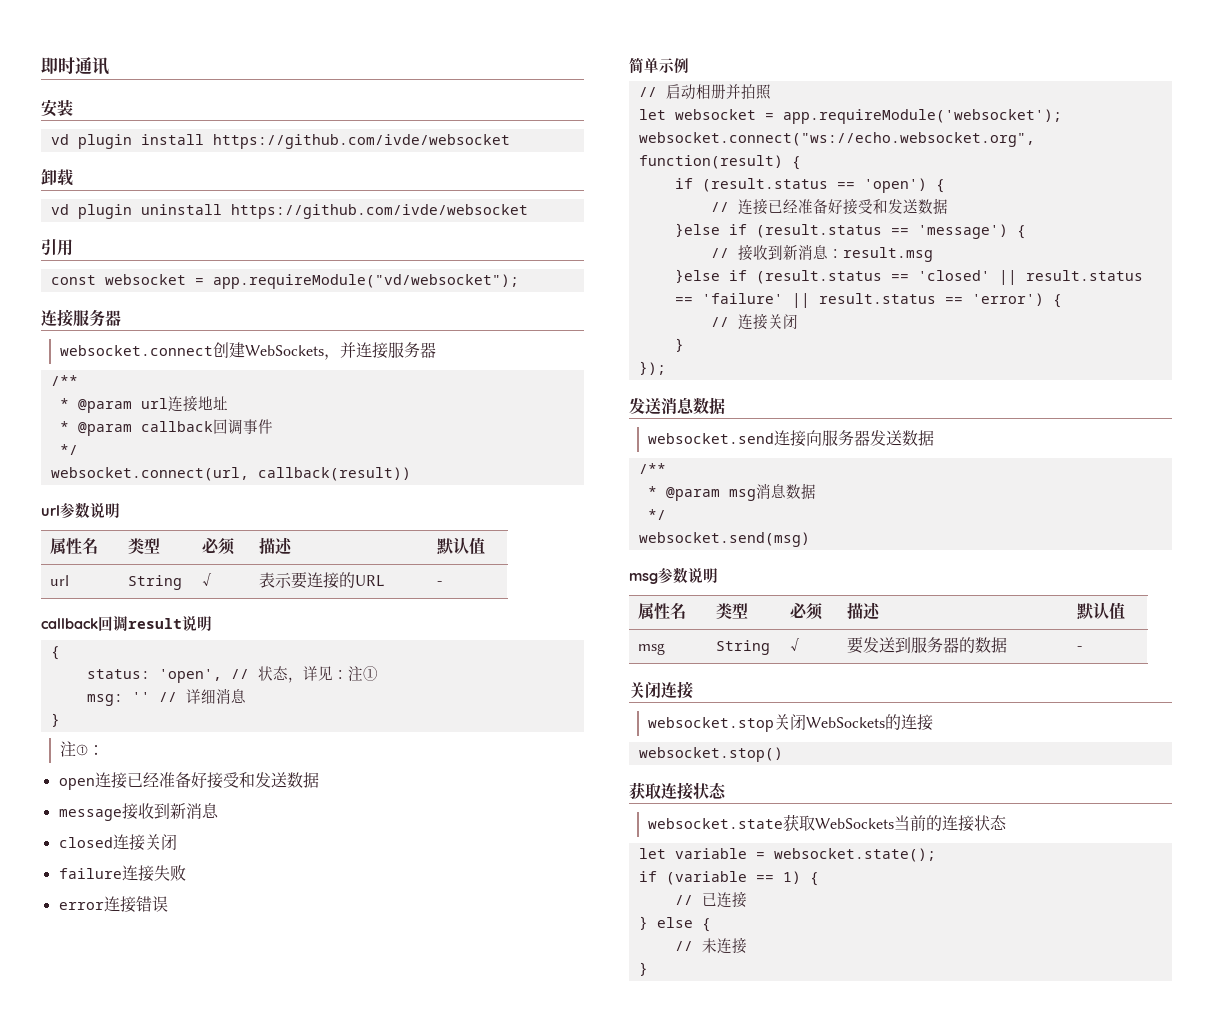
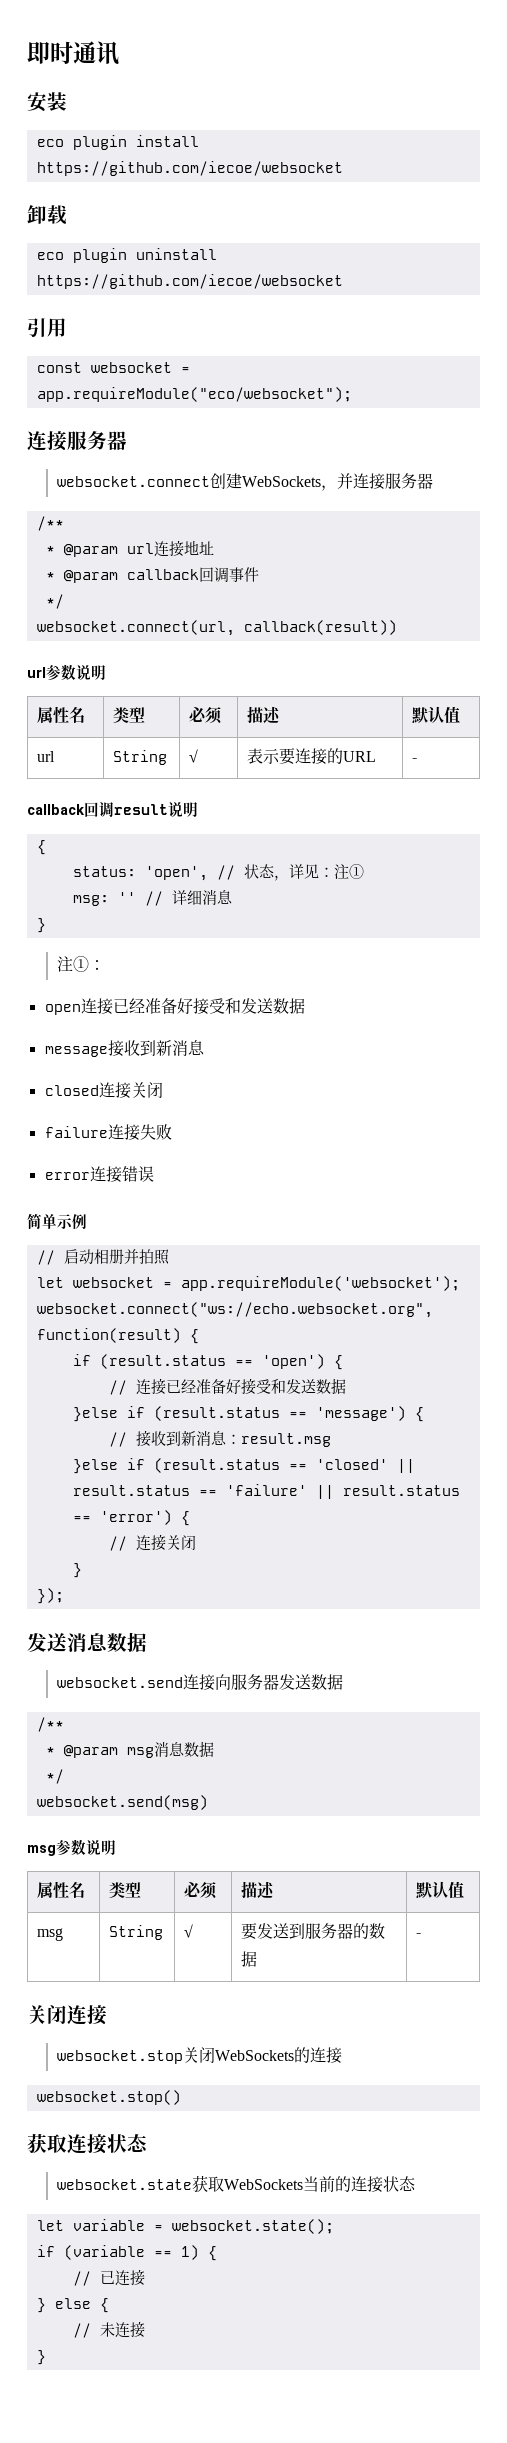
- vd plugin install https://github.com/ivde/websocket
+ eco plugin install https://github.com/iecoe/websocket
- vd plugin uninstall https://github.com/ivde/websocket
+ eco plugin uninstall https://github.com/iecoe/websocket
- const websocket = app.requireModule("vd/websocket");
+ const websocket = app.requireModule("eco/websocket");

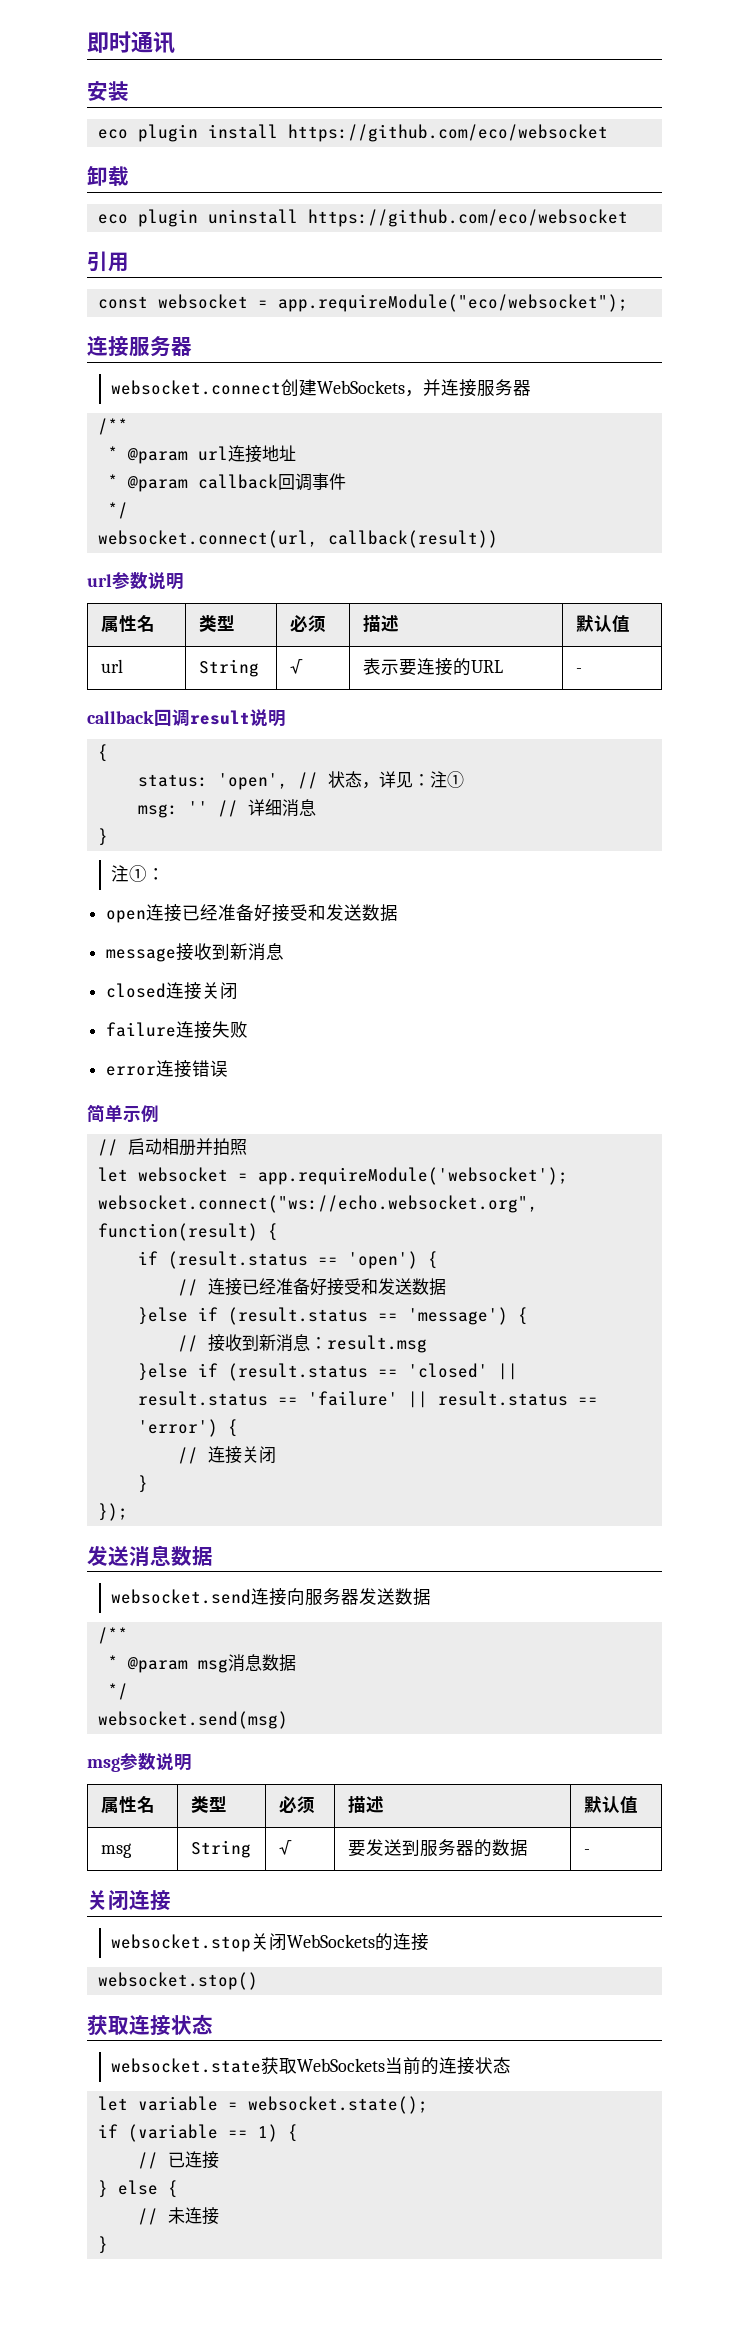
- eco plugin install https://github.com/iecoe/websocket
+ eco plugin install https://github.com/eco/websocket
- eco plugin uninstall https://github.com/iecoe/websocket
+ eco plugin uninstall https://github.com/eco/websocket

